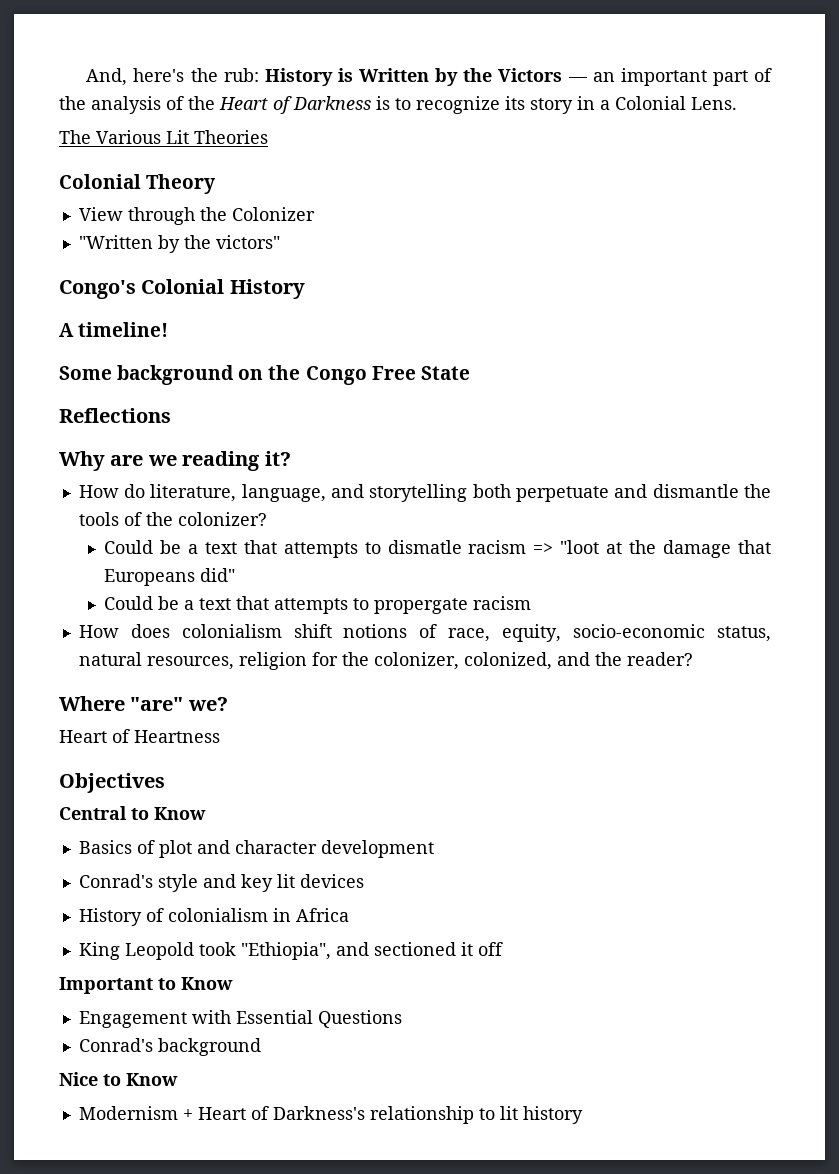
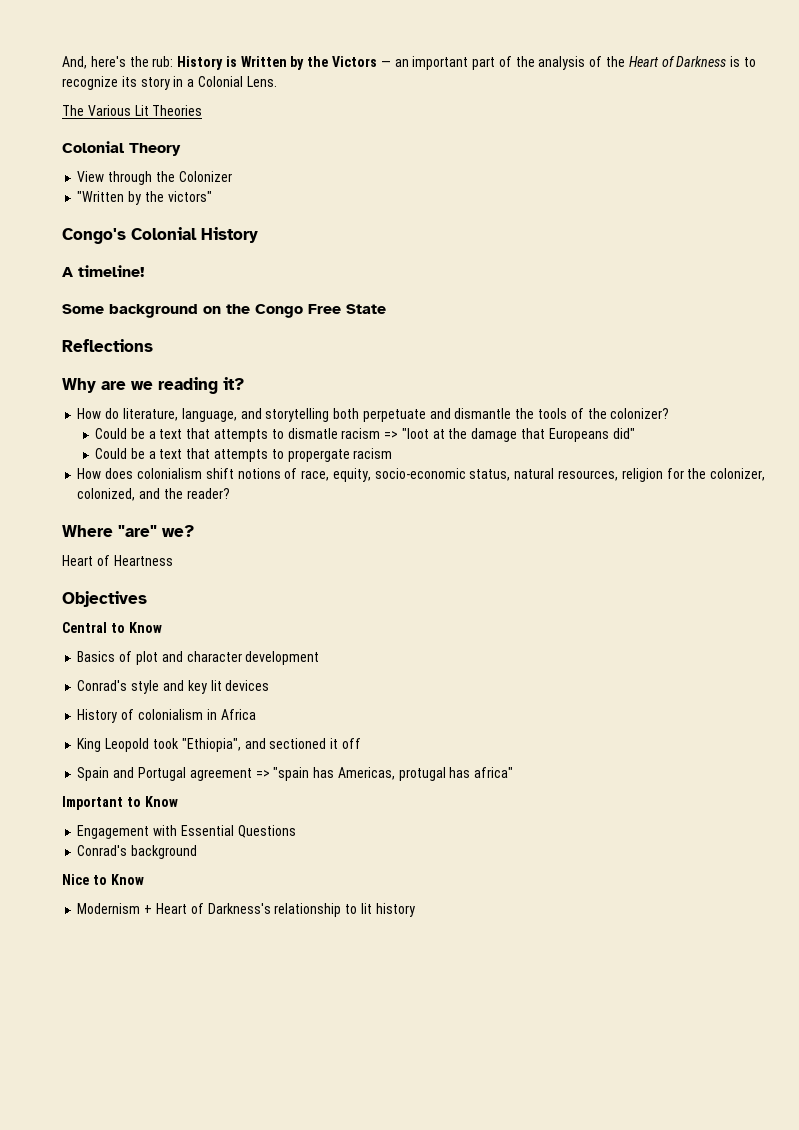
+ Spain and Portugal agreement => "spain has Americas, protugal has africa"

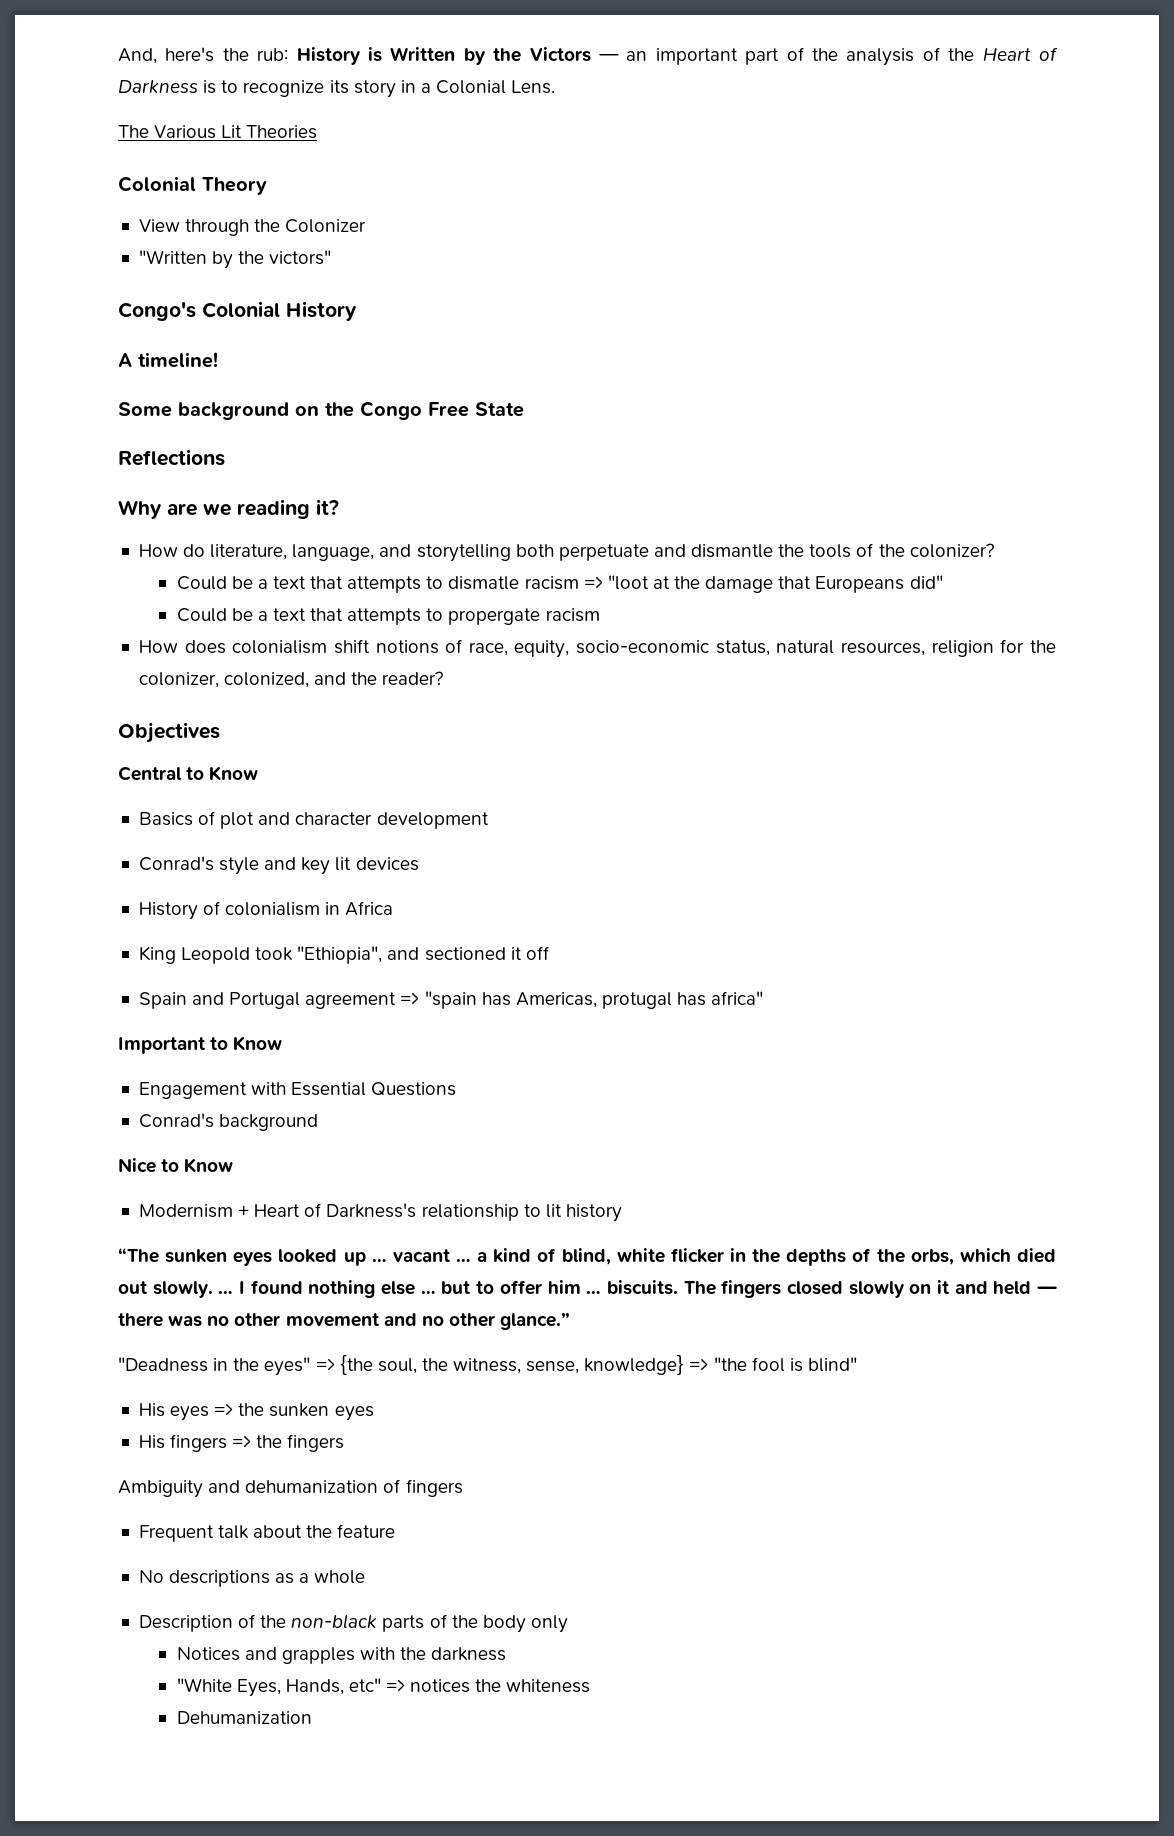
- Where "are" we?
- Heart of Heartness
+ “The sunken eyes looked up … vacant … a kind of blind, white flicker in the depths of the orbs, which died out slowly. … I found nothing else … but to offer him … biscuits. The fingers closed slowly on it and held — there was no other movement and no other glance.”
+ "Deadness in the eyes" => {the soul, the witness, sense, knowledge} => "the fool is blind"
+ His eyes => the sunken eyes
+ His fingers => the fingers
+ Ambiguity and dehumanization of fingers
+ Frequent talk about the feature
+ No descriptions as a whole
+ Description of the non-black parts of the body only
+ Notices and grapples with the darkness
+ "White Eyes, Hands, etc" => notices the whiteness
+ Dehumanization

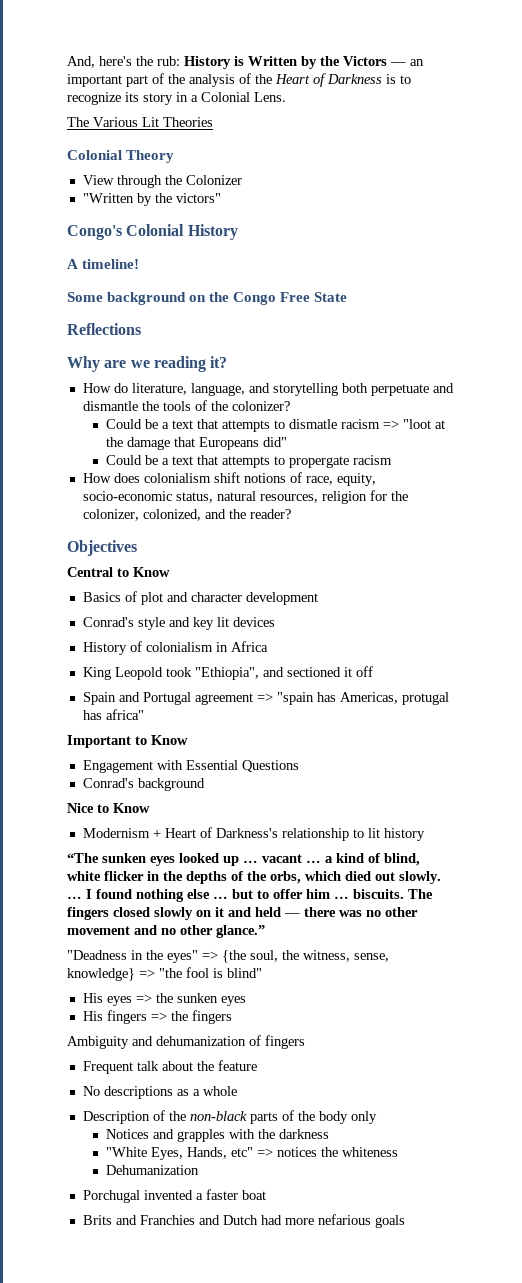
+ Porchugal invented a faster boat
+ Brits and Franchies and Dutch had more nefarious goals

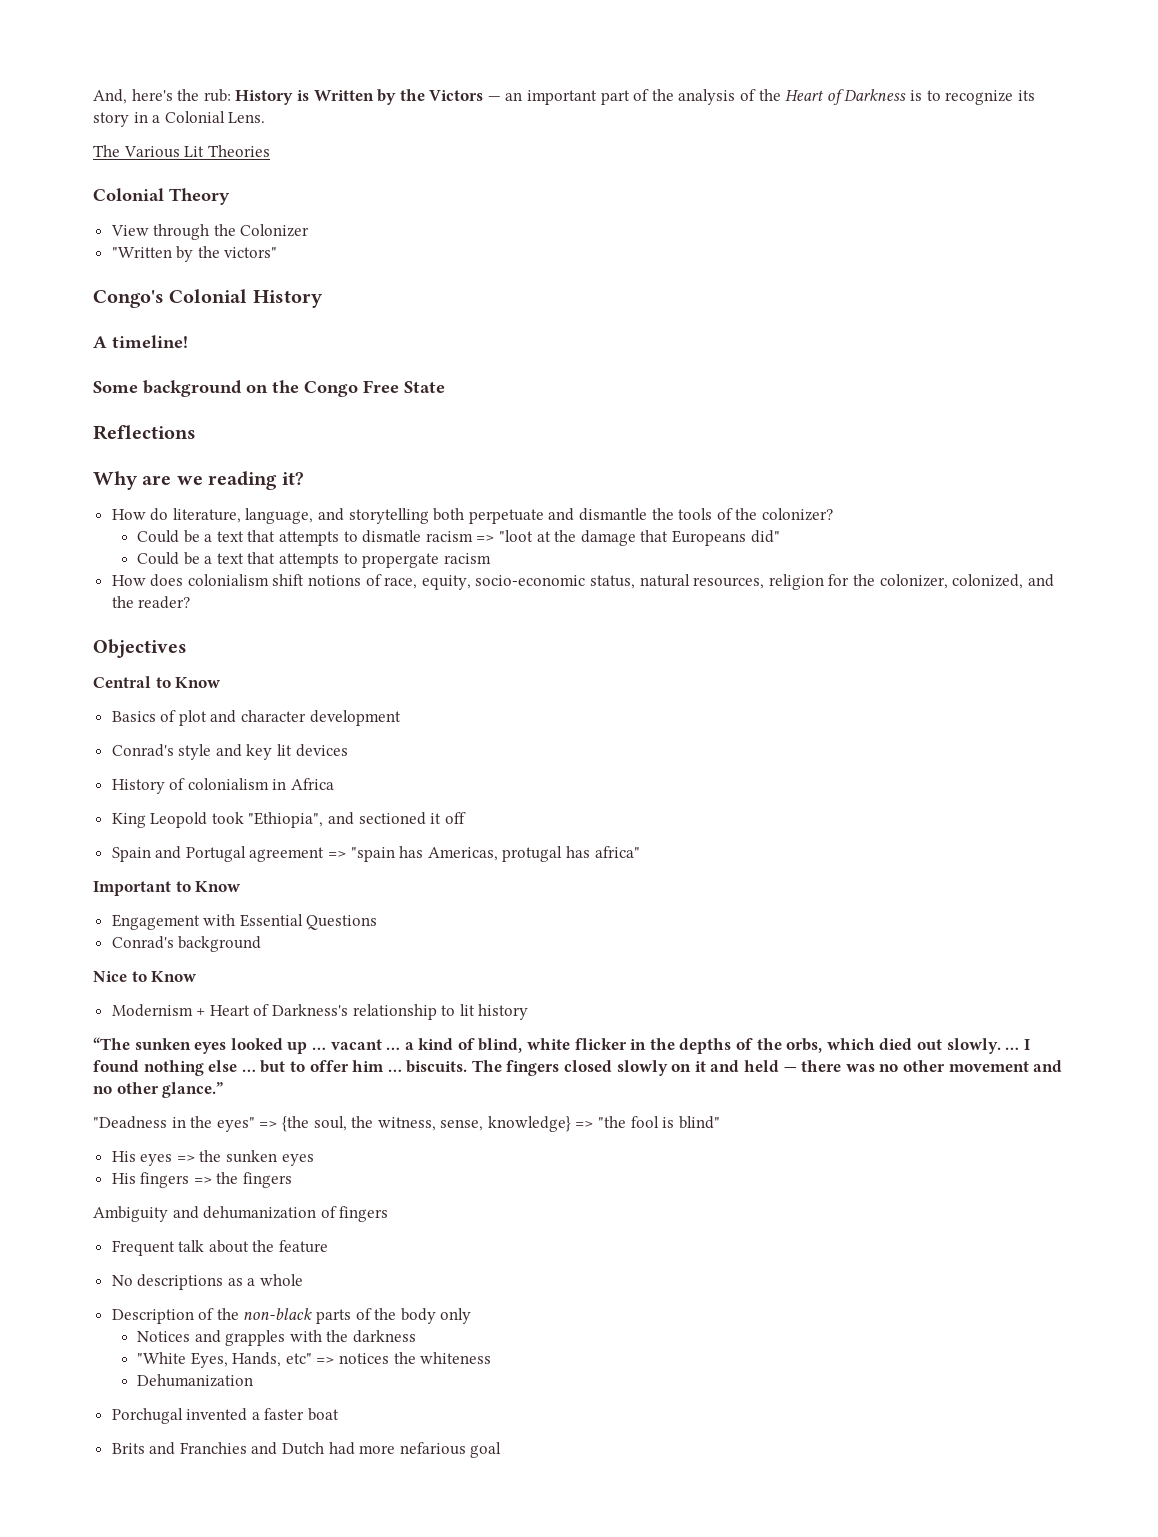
- Brits and Franchies and Dutch had more nefarious goals
+ Brits and Franchies and Dutch had more nefarious goal

